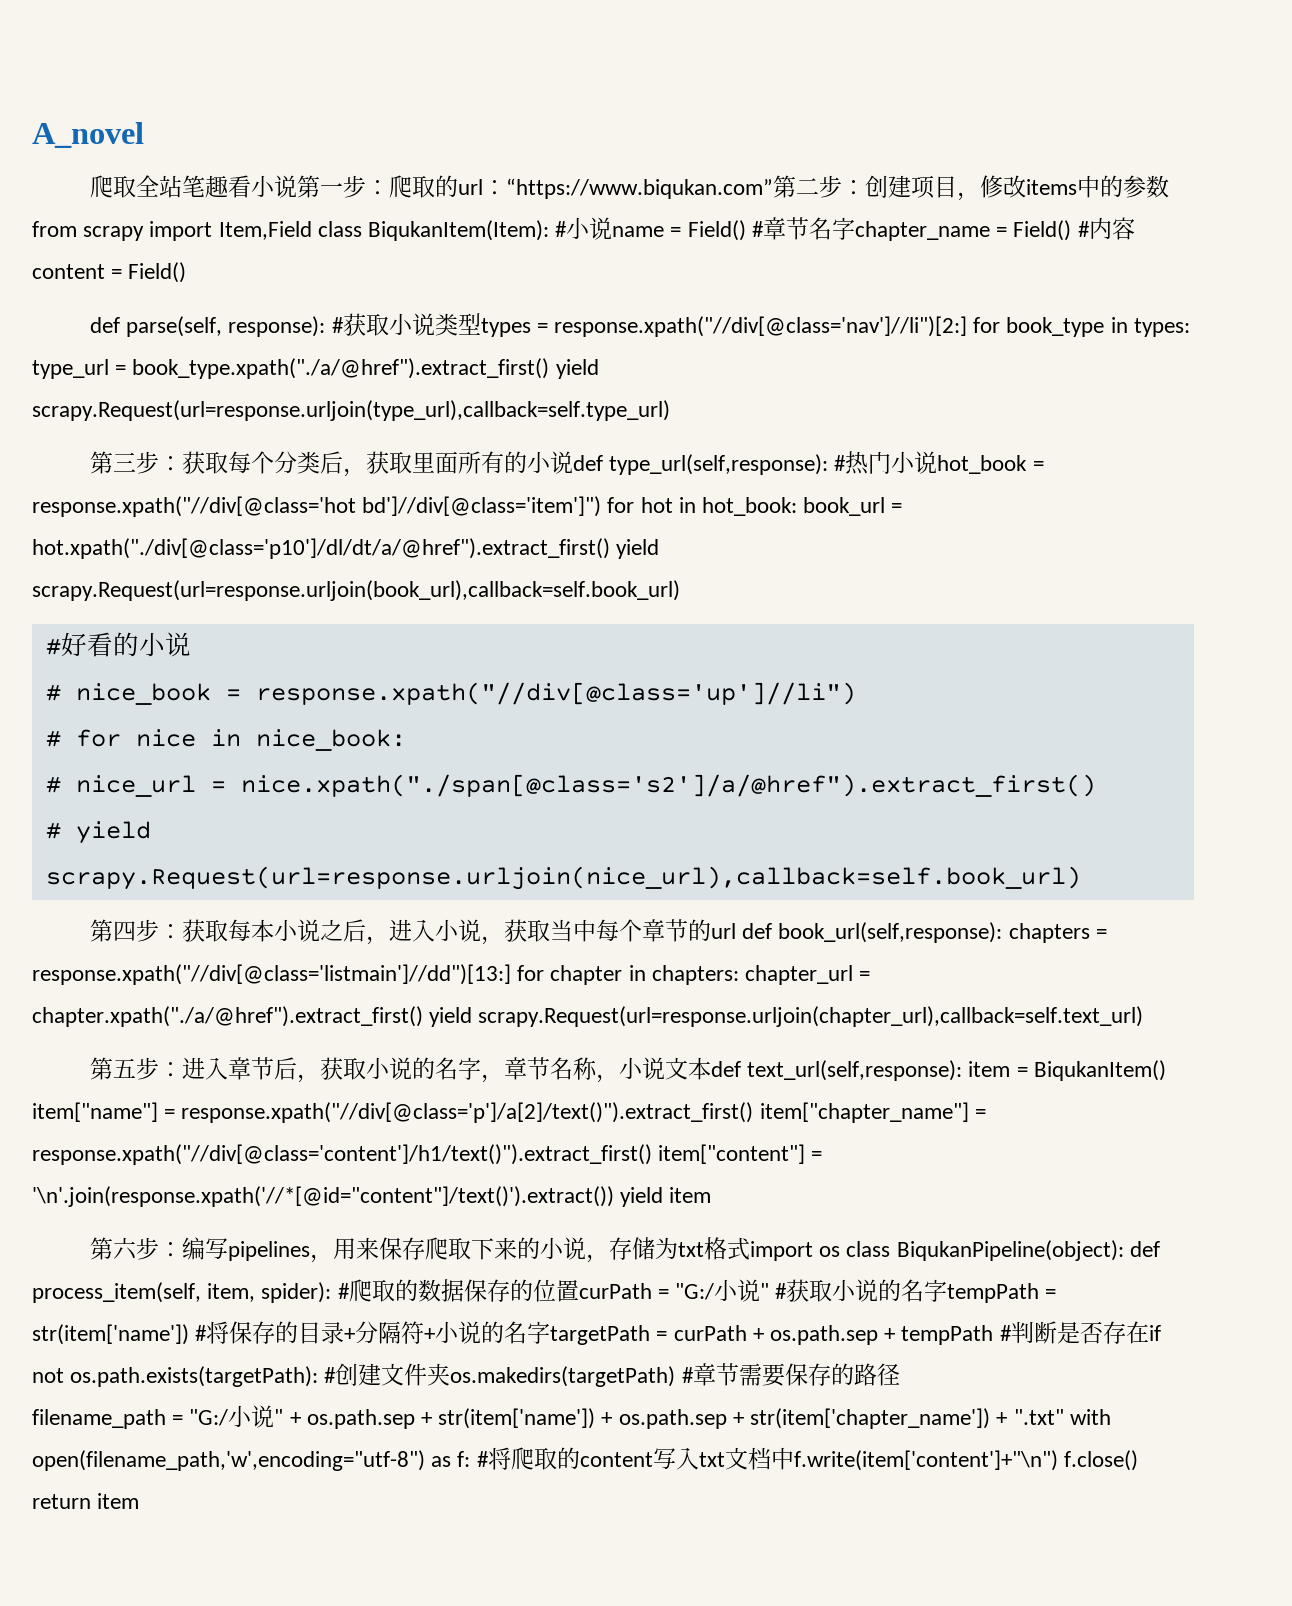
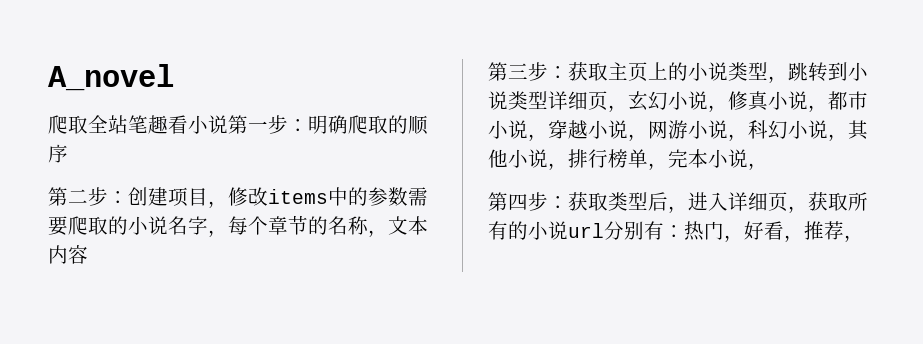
- 爬取全站笔趣看小说第一步：爬取的url：“https://www.biqukan.com”第二步：创建项目，修改items中的参数from scrapy import Item,Field class BiqukanItem(Item): #小说name = Field() #章节名字chapter_name = Field() #内容content = Field()
- def parse(self, response): #获取小说类型types = response.xpath("//div[@class='nav']//li")[2:] for book_type in types: type_url = book_type.xpath("./a/@href").extract_first() yield scrapy.Request(url=response.urljoin(type_url),callback=self.type_url)
- 第三步：获取每个分类后，获取里面所有的小说def type_url(self,response): #热门小说hot_book = response.xpath("//div[@class='hot bd']//div[@class='item']") for hot in hot_book: book_url = hot.xpath("./div[@class='p10']/dl/dt/a/@href").extract_first() yield scrapy.Request(url=response.urljoin(book_url),callback=self.book_url)
- #好看的小说
- # nice_book = response.xpath("//div[@class='up']//li")
- # for nice in nice_book:
- # nice_url = nice.xpath("./span[@class='s2']/a/@href").extract_first()
- # yield scrapy.Request(url=response.urljoin(nice_url),callback=self.book_url)
- 第四步：获取每本小说之后，进入小说，获取当中每个章节的url def book_url(self,response): chapters = response.xpath("//div[@class='listmain']//dd")[13:] for chapter in chapters: chapter_url = chapter.xpath("./a/@href").extract_first() yield scrapy.Request(url=response.urljoin(chapter_url),callback=self.text_url)
- 第五步：进入章节后，获取小说的名字，章节名称，小说文本def text_url(self,response): item = BiqukanItem() item["name"] = response.xpath("//div[@class='p']/a[2]/text()").extract_first() item["chapter_name"] = response.xpath("//div[@class='content']/h1/text()").extract_first() item["content"] = '\n'.join(response.xpath('//*[@id="content"]/text()').extract()) yield item
- 第六步：编写pipelines，用来保存爬取下来的小说，存储为txt格式import os class BiqukanPipeline(object): def process_item(self, item, spider): #爬取的数据保存的位置curPath = "G:/小说" #获取小说的名字tempPath = str(item['name']) #将保存的目录+分隔符+小说的名字targetPath = curPath + os.path.sep + tempPath #判断是否存在if not os.path.exists(targetPath): #创建文件夹os.makedirs(targetPath) #章节需要保存的路径
- filename_path = "G:/小说" + os.path.sep + str(item['name']) + os.path.sep + str(item['chapter_name']) + ".txt" with open(filename_path,'w',encoding="utf-8") as f: #将爬取的content写入txt文档中f.write(item['content']+"\n") f.close() return item
+ 爬取全站笔趣看小说第一步：明确爬取的顺序
+ 第二步：创建项目，修改items中的参数需要爬取的小说名字，每个章节的名称，文本内容
+ 第三步：获取主页上的小说类型，跳转到小说类型详细页，玄幻小说，修真小说，都市小说，穿越小说，网游小说，科幻小说，其他小说，排行榜单，完本小说，
+ 第四步：获取类型后，进入详细页，获取所有的小说url分别有：热门，好看，推荐，

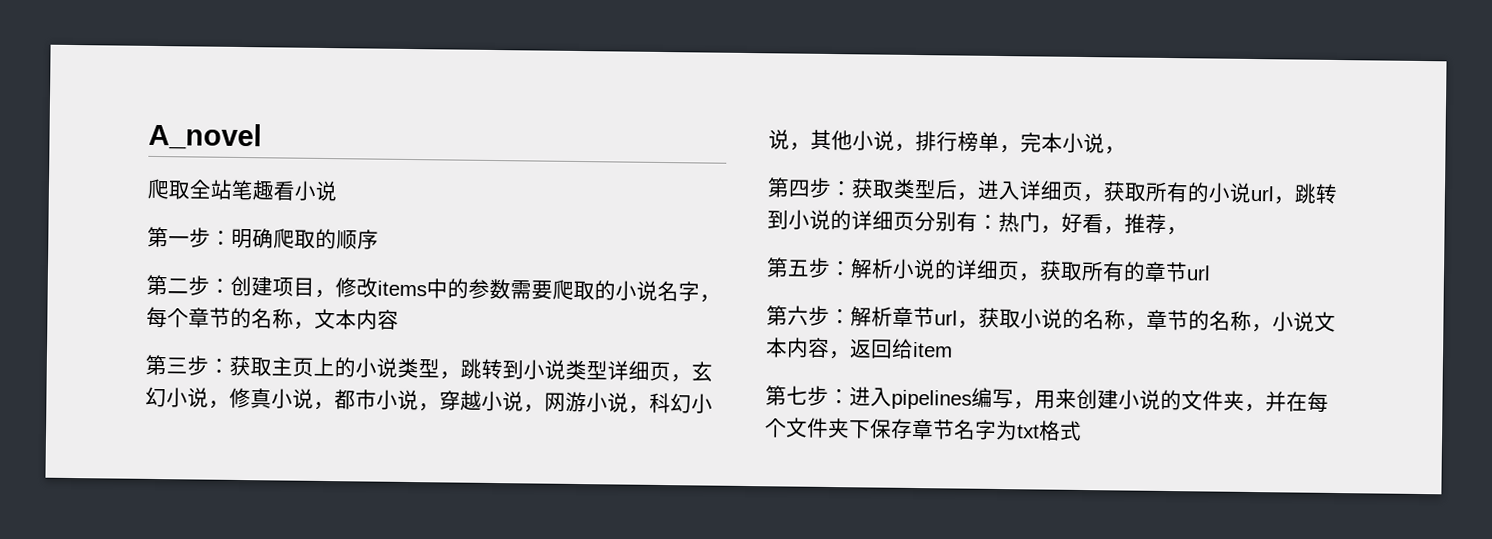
- 爬取全站笔趣看小说第一步：明确爬取的顺序
+ 爬取全站笔趣看小说
+ 第一步：明确爬取的顺序
- 第四步：获取类型后，进入详细页，获取所有的小说url分别有：热门，好看，推荐，
+ 第四步：获取类型后，进入详细页，获取所有的小说url，跳转到小说的详细页分别有：热门，好看，推荐，
+ 第五步：解析小说的详细页，获取所有的章节url
+ 第六步：解析章节url，获取小说的名称，章节的名称，小说文本内容，返回给item
+ 第七步：进入pipelines编写，用来创建小说的文件夹，并在每个文件夹下保存章节名字为txt格式

